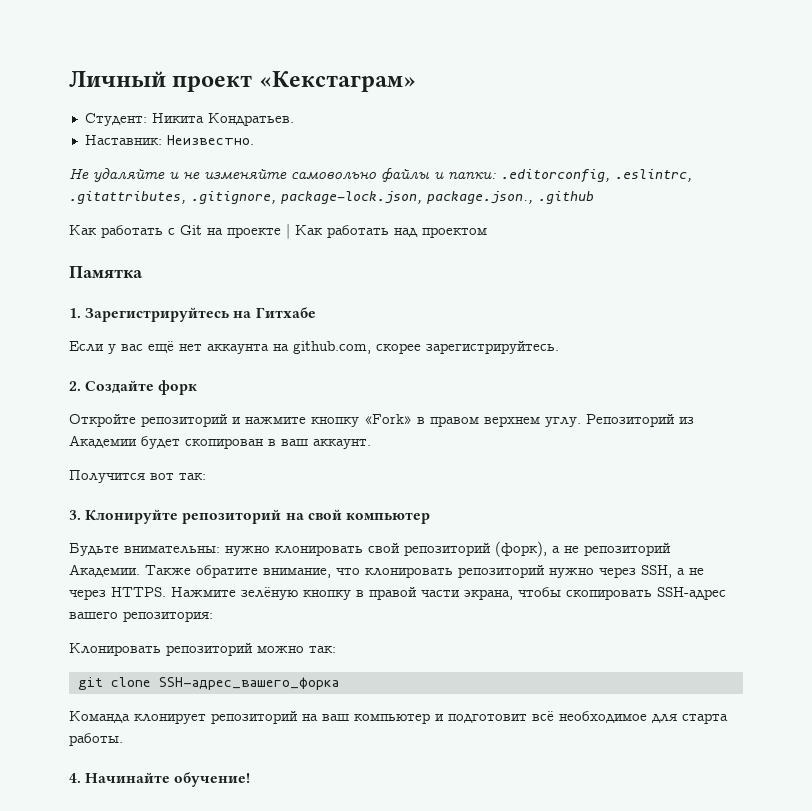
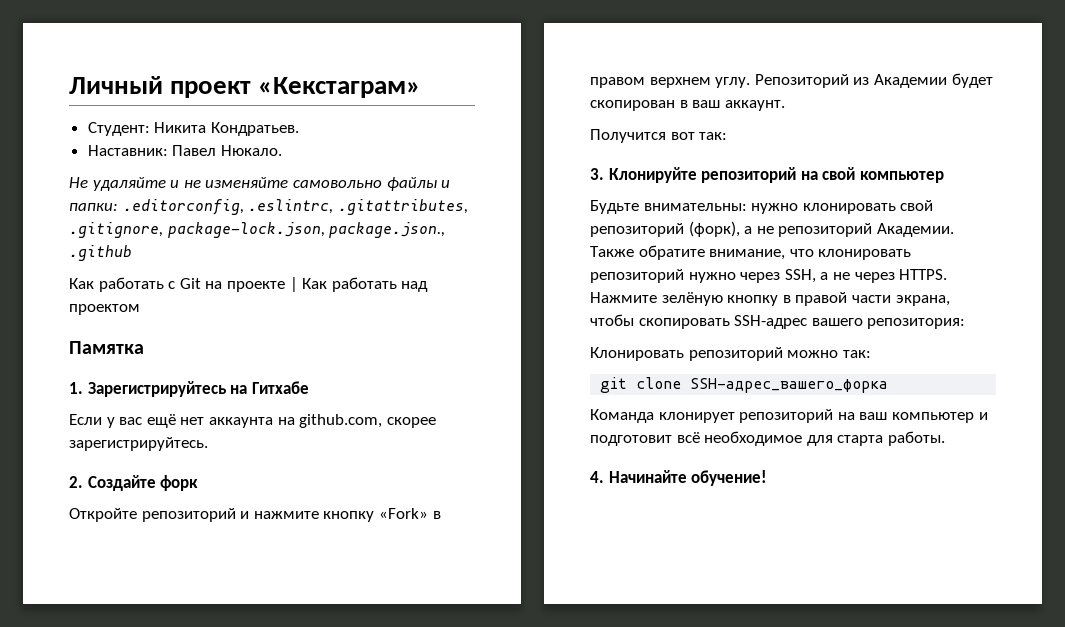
- Наставник: Неизвестно.
+ Наставник: Павел Нюкало.

